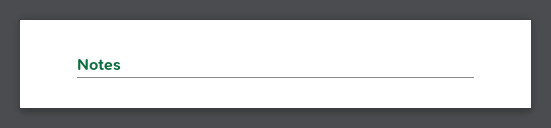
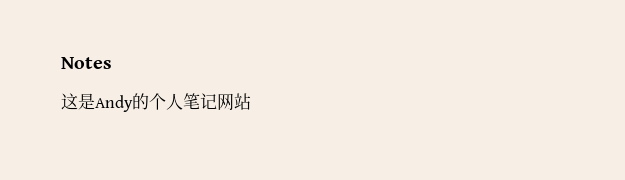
+ 这是Andy的个人笔记网站

